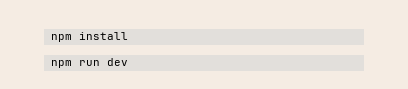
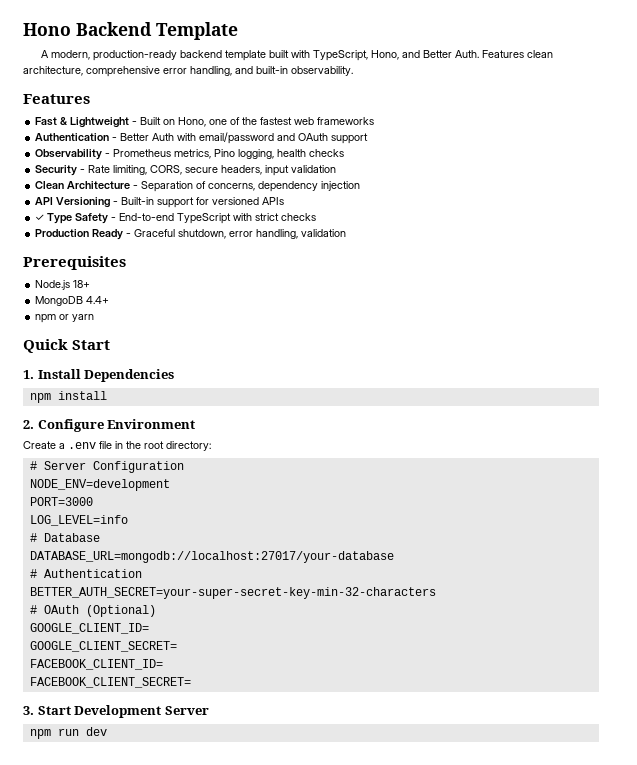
+ Hono Backend Template
+ A modern, production-ready backend template built with TypeScript, Hono, and Better Auth. Features clean architecture, comprehensive error handling, and built-in observability.
+ Features
+ Fast & Lightweight - Built on Hono, one of the fastest web frameworks
+ Authentication - Better Auth with email/password and OAuth support
+ Observability - Prometheus metrics, Pino logging, health checks
+ Security - Rate limiting, CORS, secure headers, input validation
+ Clean Architecture - Separation of concerns, dependency injection
+ API Versioning - Built-in support for versioned APIs
+ ✓ Type Safety - End-to-end TypeScript with strict checks
+ Production Ready - Graceful shutdown, error handling, validation
+ Prerequisites
+ Node.js 18+
+ MongoDB 4.4+
+ npm or yarn
+ Quick Start
+ 1. Install Dependencies
  npm install
+ 2. Configure Environment
+ Create a .env file in the root directory:
+ # Server Configuration
+ NODE_ENV=development
+ PORT=3000
+ LOG_LEVEL=info
+ # Database
+ DATABASE_URL=mongodb://localhost:27017/your-database
+ # Authentication
+ BETTER_AUTH_SECRET=your-super-secret-key-min-32-characters
+ # OAuth (Optional)
+ GOOGLE_CLIENT_ID=
+ GOOGLE_CLIENT_SECRET=
+ FACEBOOK_CLIENT_ID=
+ FACEBOOK_CLIENT_SECRET=
+ 3. Start Development Server

